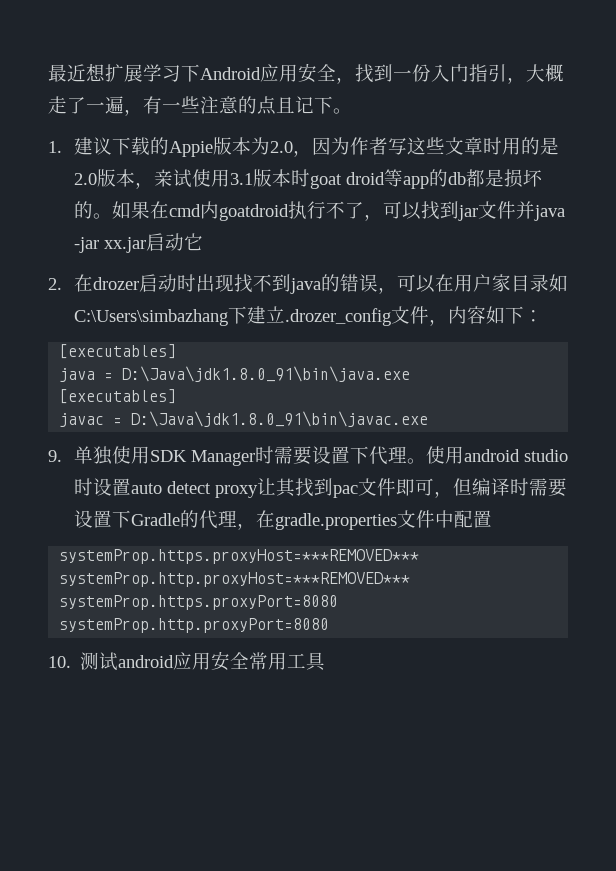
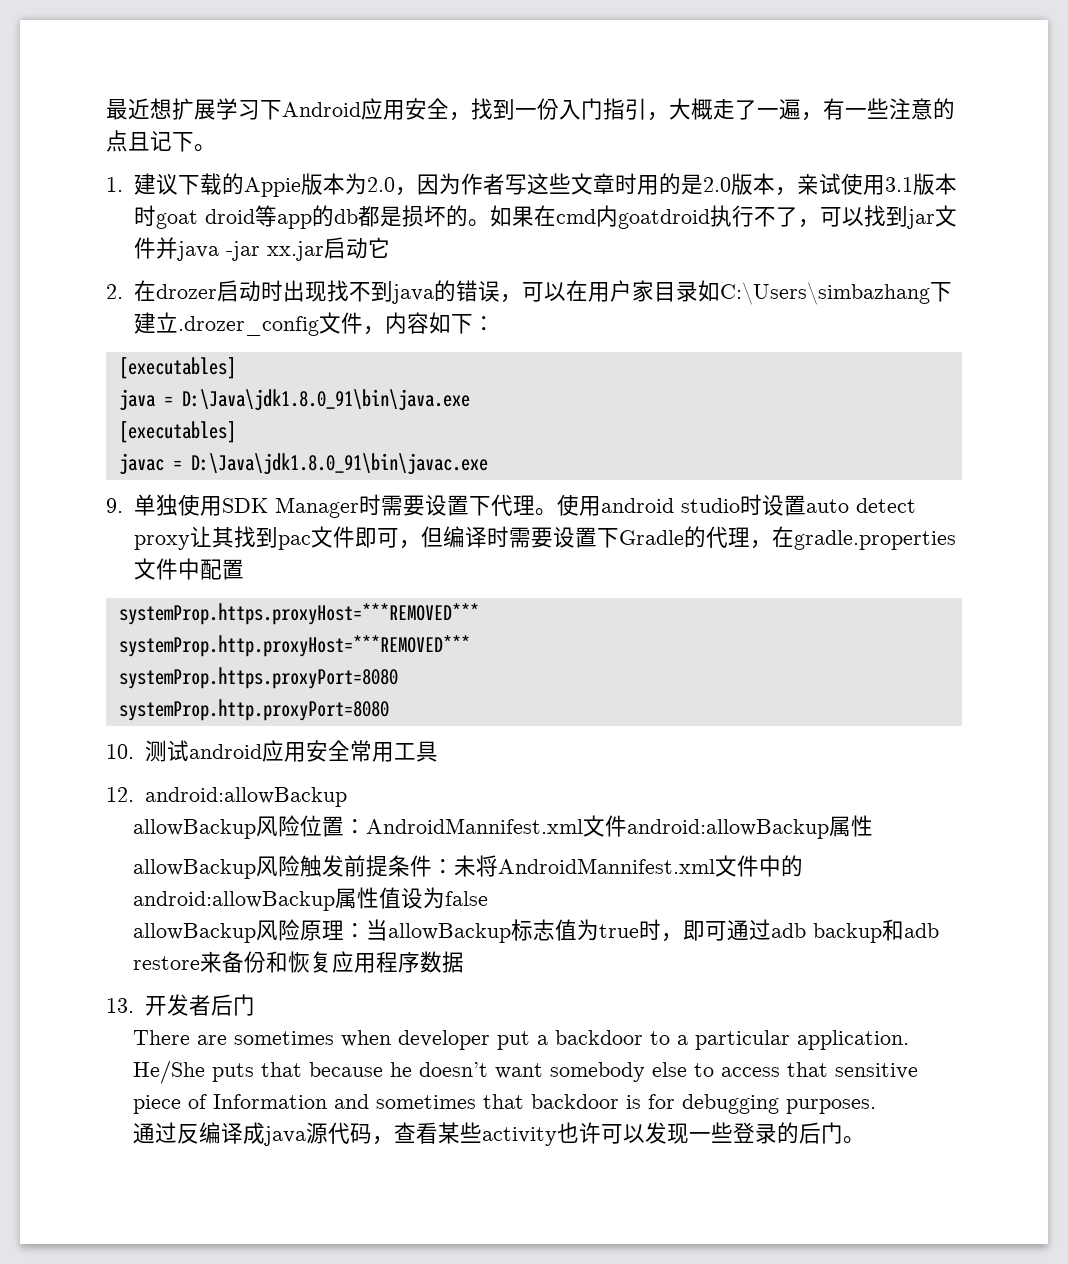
+ 12. android:allowBackup
+ allowBackup风险位置：AndroidMannifest.xml文件android:allowBackup属性
+ allowBackup风险触发前提条件：未将AndroidMannifest.xml文件中的android:allowBackup属性值设为false
+ allowBackup风险原理：当allowBackup标志值为true时，即可通过adb backup和adb restore来备份和恢复应用程序数据
+ 13.开发者后门
+ There are sometimes when developer put a backdoor to a particular application. He/She puts that because he doesn’t want somebody else to access that sensitive piece of Information and sometimes that backdoor is for debugging purposes.
+ 通过反编译成java源代码，查看某些activity也许可以发现一些登录的后门。

